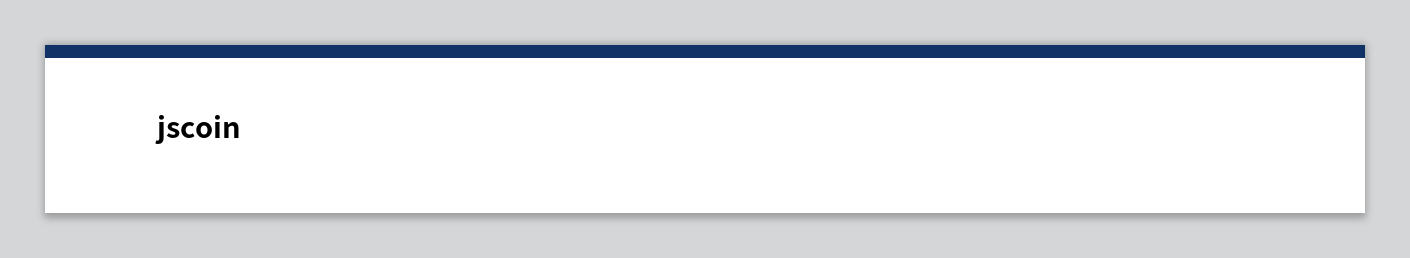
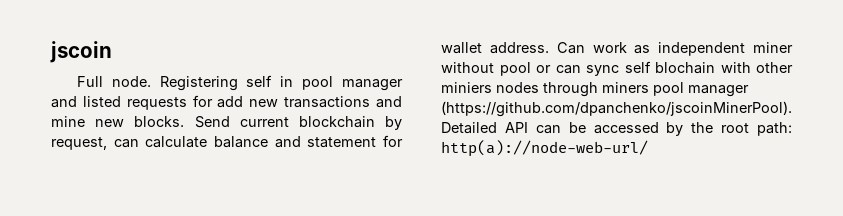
+ Full node. Registering self in pool manager and listed requests for add new transactions and mine new blocks. Send current blockchain by request, can calculate balance and statement for wallet address. Can work as independent miner without pool or can sync self blochain with other miniers nodes through miners pool manager (https://github.com/dpanchenko/jscoinMinerPool). Detailed API can be accessed by the root path: http(a)://node-web-url/

